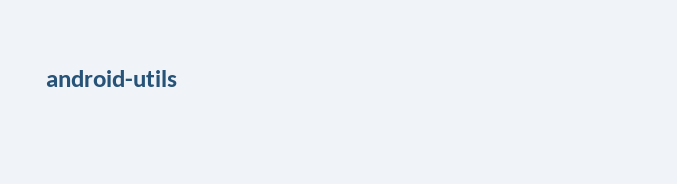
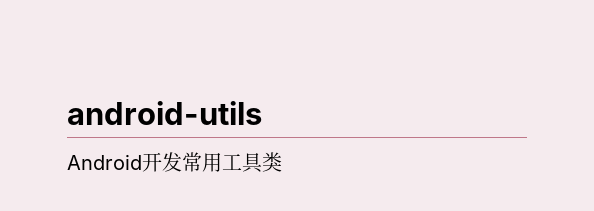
+ Android开发常用工具类

